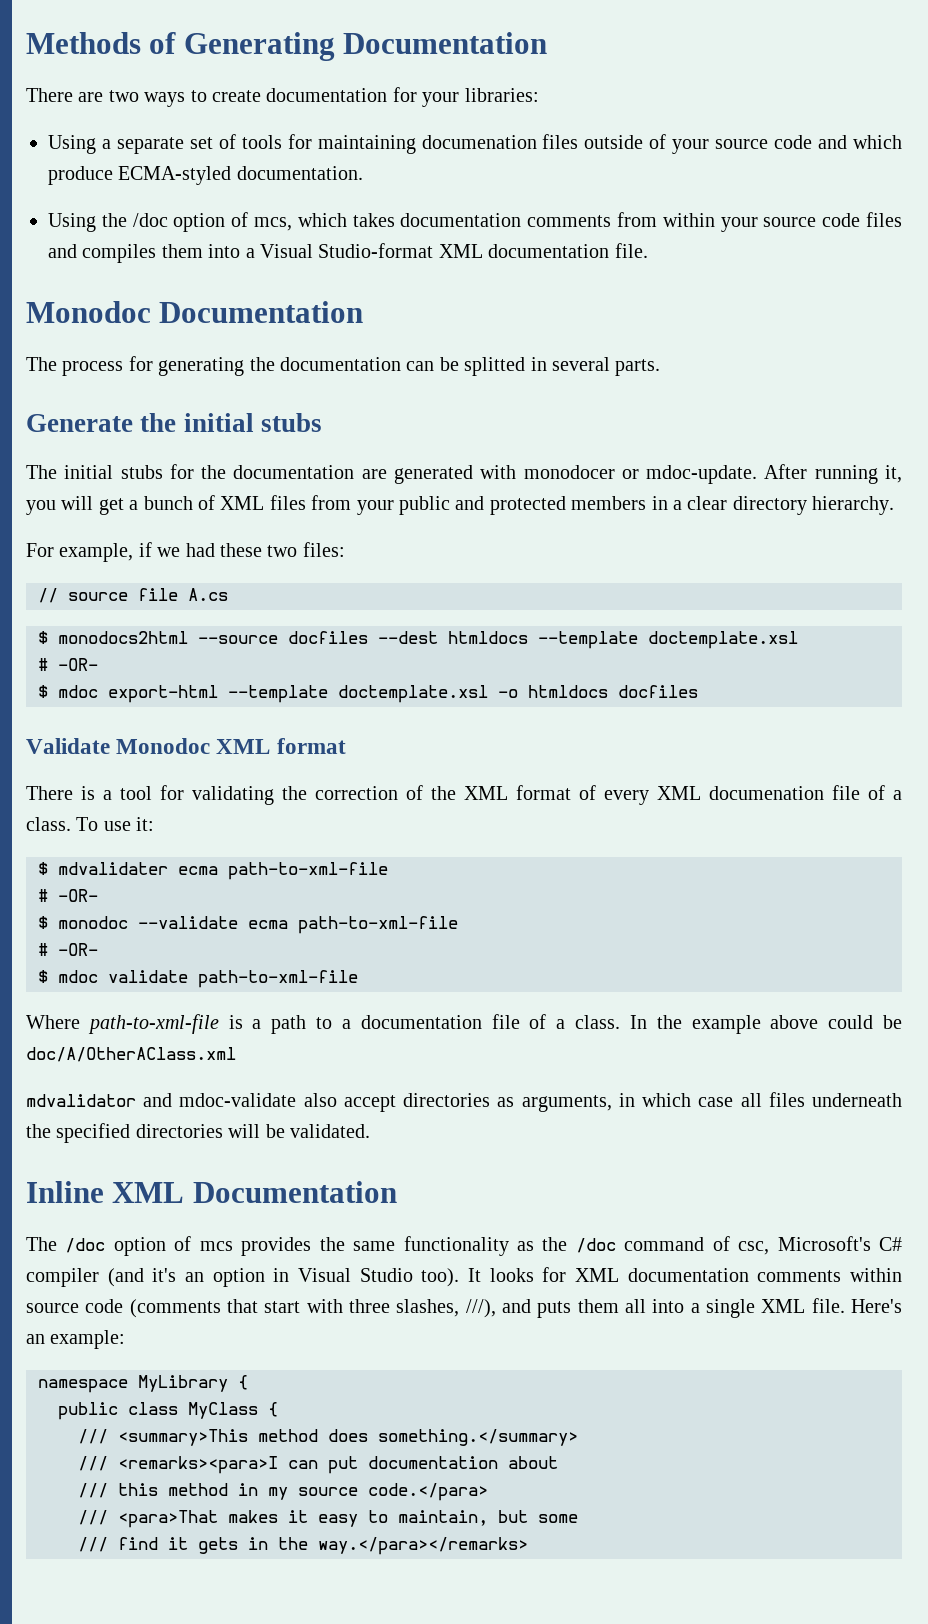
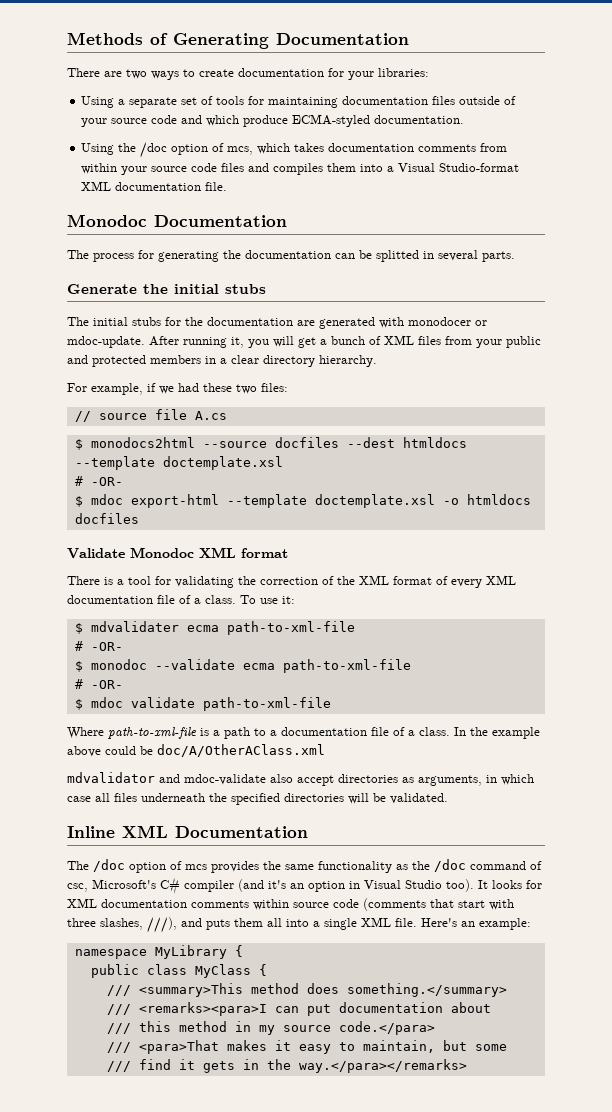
- Using a separate set of tools for maintaining documenation files outside of your source code and which produce ECMA-styled documentation.
+ Using a separate set of tools for maintaining documentation files outside of your source code and which produce ECMA-styled documentation.
- There is a tool for validating the correction of the XML format of every XML documenation file of a class.
+ There is a tool for validating the correction of the XML format of every XML documentation file of a class.

